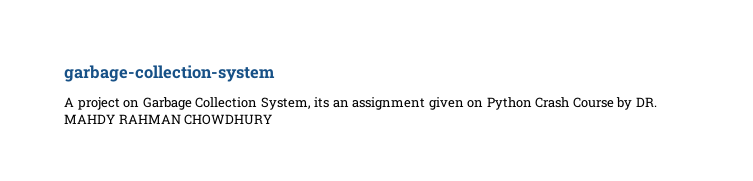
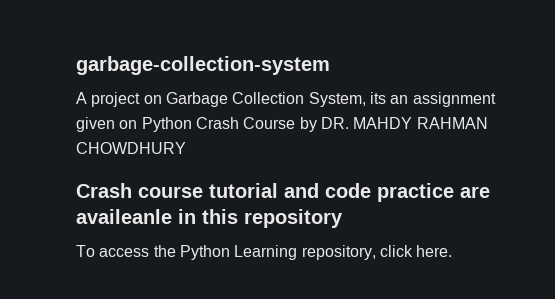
+ Crash course tutorial and code practice are availeanle in this repository
+ To access the Python Learning repository, click here.

